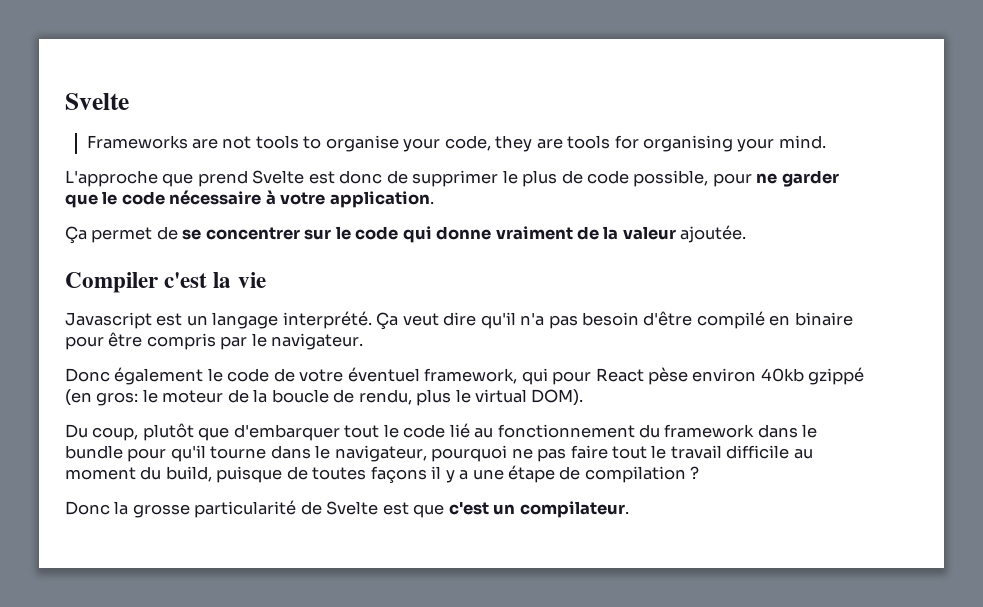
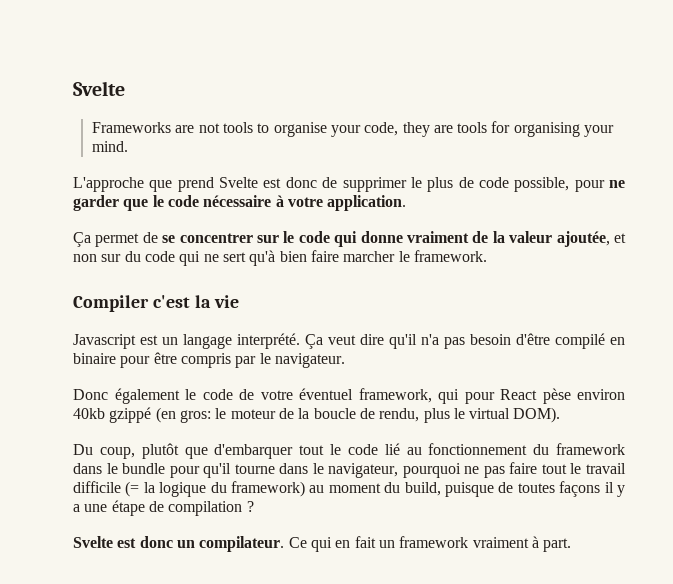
- Ça permet de se concentrer sur le code qui donne vraiment de la valeur ajoutée.
+ Ça permet de se concentrer sur le code qui donne vraiment de la valeur ajoutée, et non sur du code qui ne sert qu'à bien faire marcher le framework.
- Du coup, plutôt que d'embarquer tout le code lié au fonctionnement du framework dans le bundle pour qu'il tourne dans le navigateur, pourquoi ne pas faire tout le travail difficile au moment du build, puisque de toutes façons il y a une étape de compilation ?
+ Du coup, plutôt que d'embarquer tout le code lié au fonctionnement du framework dans le bundle pour qu'il tourne dans le navigateur, pourquoi ne pas faire tout le travail difficile (= la logique du framework) au moment du build, puisque de toutes façons il y a une étape de compilation ?
- Donc la grosse particularité de Svelte est que c'est un compilateur.
+ Svelte est donc un compilateur. Ce qui en fait un framework vraiment à part.

